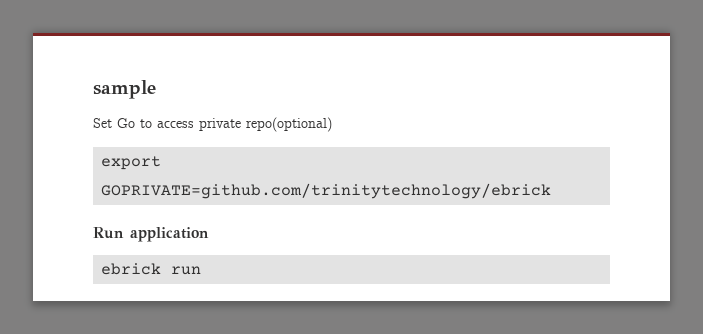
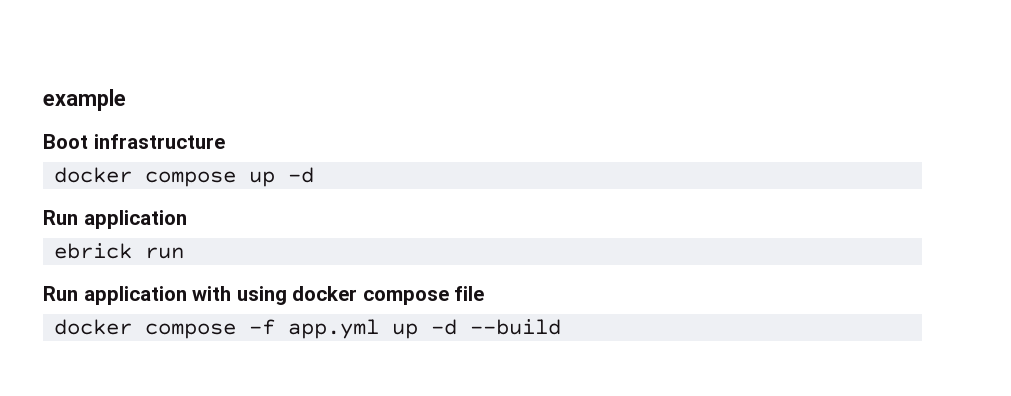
- sample
- Set Go to access private repo(optional)
- export GOPRIVATE=github.com/trinitytechnology/ebrick
+ example
+ Boot infrastructure
+ docker compose up -d
  Run application
  ebrick run
+ Run application with using docker compose file
+ docker compose -f app.yml up -d --build

